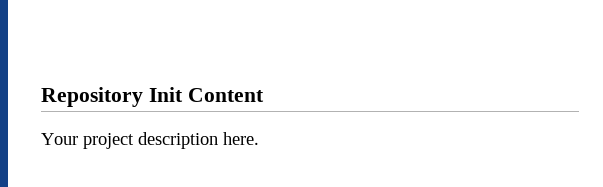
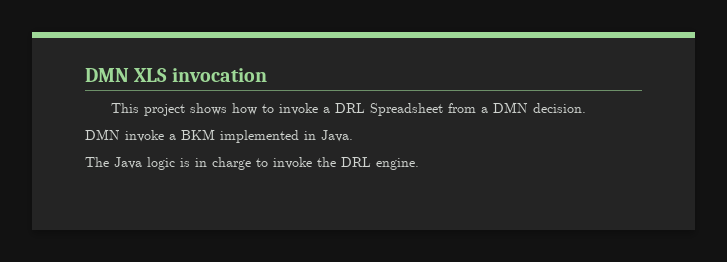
- Repository Init Content
- Your project description here.
+ DMN XLS invocation
+ This project shows how to invoke a DRL Spreadsheet from a DMN decision.
+ DMN invoke a BKM implemented in Java.
+ The Java logic is in charge to invoke the DRL engine.

